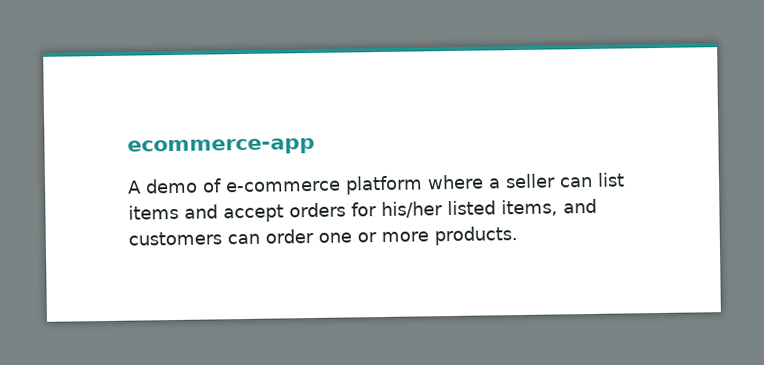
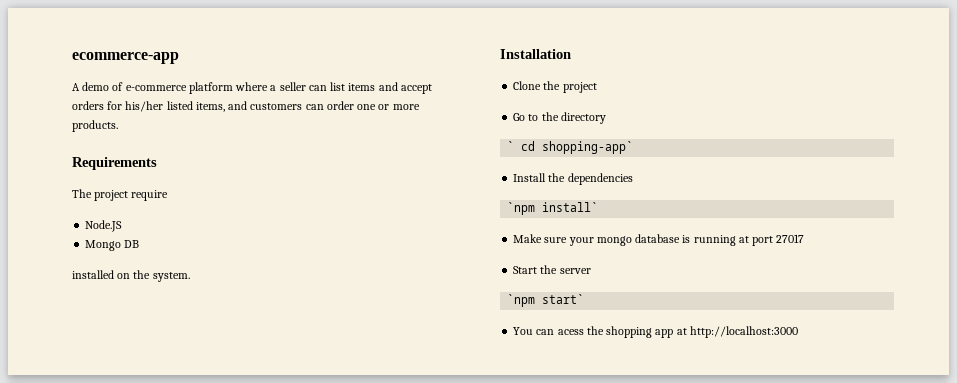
+ Requirements
+ The project require
+ Node.JS
+ Mongo DB
+ installed on the system.
+ Installation
+ Clone the project
+ Go to the directory
+ ` cd shopping-app`
+ Install the dependencies
+ `npm install`
+ Make sure your mongo database is running at port 27017
+ Start the server
+ `npm start`
+ You can acess the shopping app at http://localhost:3000

